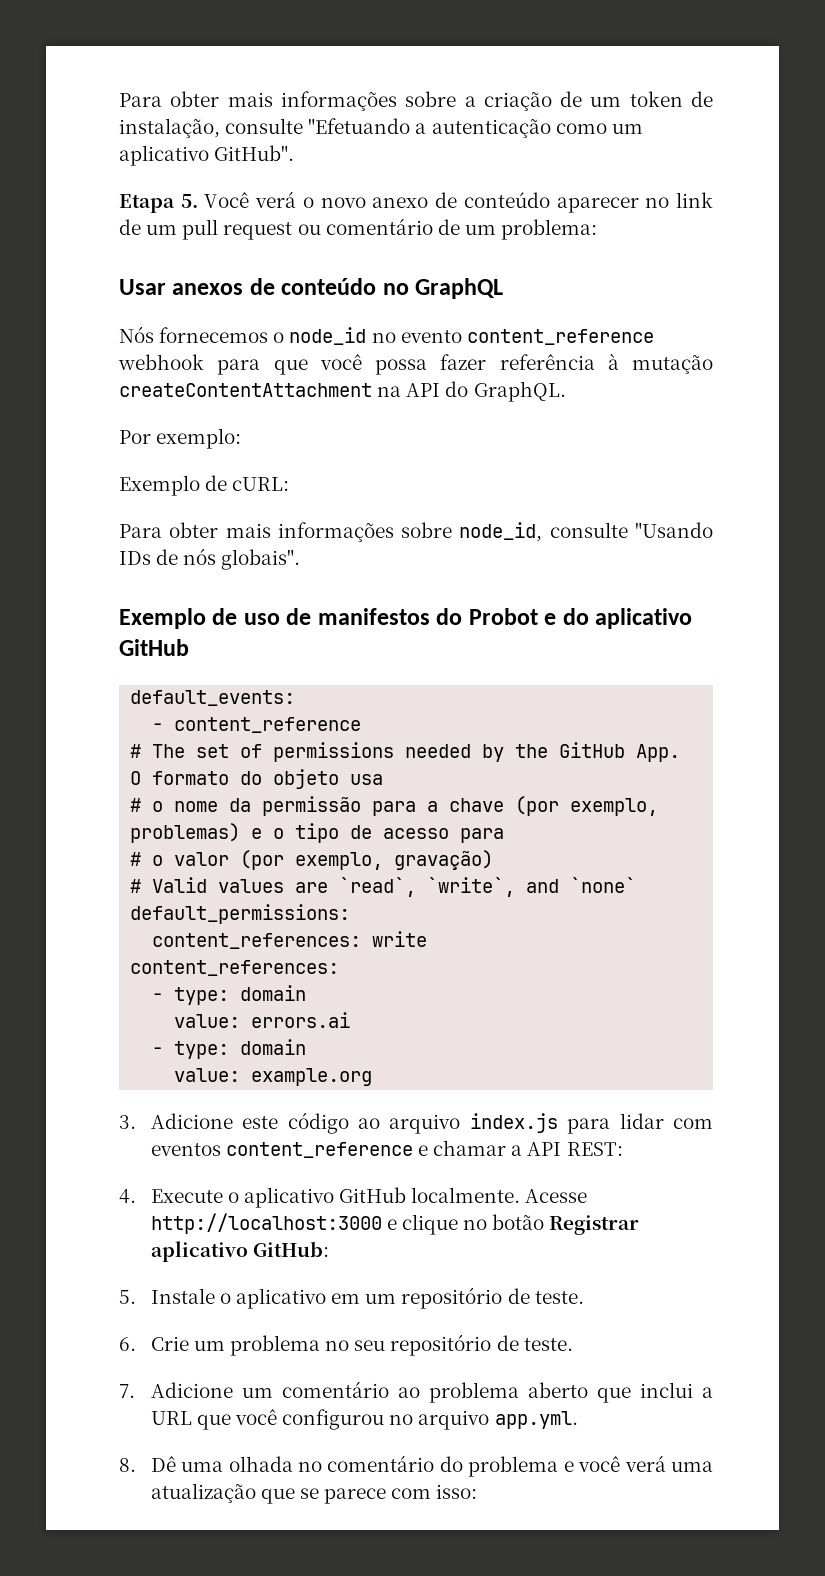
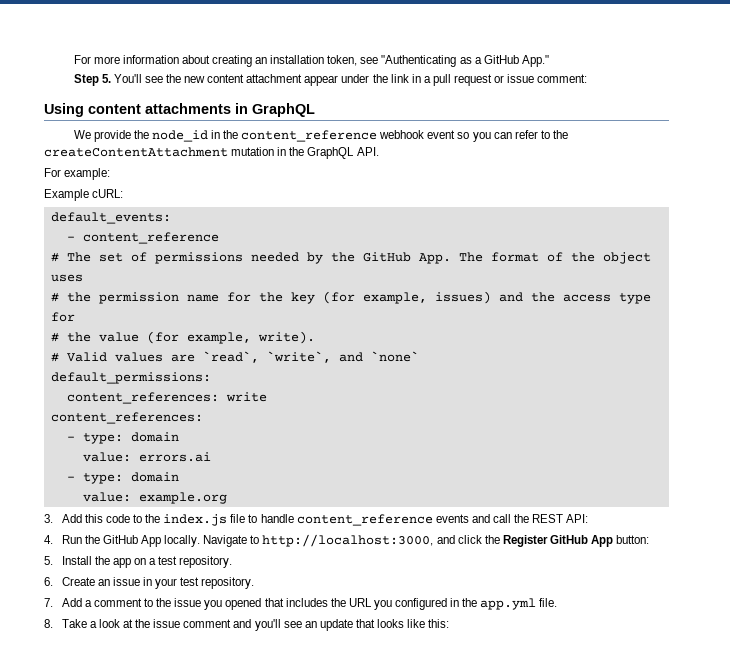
- Para obter mais informações sobre a criação de um token de instalação, consulte "Efetuando a autenticação como um aplicativo GitHub".
- Etapa 5. Você verá o novo anexo de conteúdo aparecer no link de um pull request ou comentário de um problema:
- Usar anexos de conteúdo no GraphQL
- Nós fornecemos o node_id no evento content_reference webhook para que você possa fazer referência à mutação createContentAttachment na API do GraphQL.
- Por exemplo:
- Exemplo de cURL:
- Para obter mais informações sobre node_id, consulte "Usando IDs de nós globais".
- Exemplo de uso de manifestos do Probot e do aplicativo GitHub
+ For more information about creating an installation token, see "Authenticating as a GitHub App."
+ Step 5. You'll see the new content attachment appear under the link in a pull request or issue comment:
+ Using content attachments in GraphQL
+ We provide the node_id in the content_reference webhook event so you can refer to the createContentAttachment mutation in the GraphQL API.
+ For example:
+ Example cURL:
- # The set of permissions needed by the GitHub App. O formato do objeto usa
- # o nome da permissão para a chave (por exemplo, problemas) e o tipo de acesso para
- # o valor (por exemplo, gravação)
+ # The set of permissions needed by the GitHub App. The format of the object uses
+ # the permission name for the key (for example, issues) and the access type for
+ # the value (for example, write).
- 3. Adicione este código ao arquivo index.js para lidar com eventos content_reference e chamar a API REST:
- 4. Execute o aplicativo GitHub localmente. Acesse http://localhost:3000 e clique no botão Registrar aplicativo GitHub:
- 5. Instale o aplicativo em um repositório de teste.
- 6. Crie um problema no seu repositório de teste.
- 7. Adicione um comentário ao problema aberto que inclui a URL que você configurou no arquivo app.yml.
- 8. Dê uma olhada no comentário do problema e você verá uma atualização que se parece com isso:
+ 3. Add this code to the index.js file to handle content_reference events and call the REST API:
+ 4. Run the GitHub App locally. Navigate to http://localhost:3000, and click the Register GitHub App button:
+ 5. Install the app on a test repository.
+ 6. Create an issue in your test repository.
+ 7. Add a comment to the issue you opened that includes the URL you configured in the app.yml file.
+ 8. Take a look at the issue comment and you'll see an update that looks like this:

